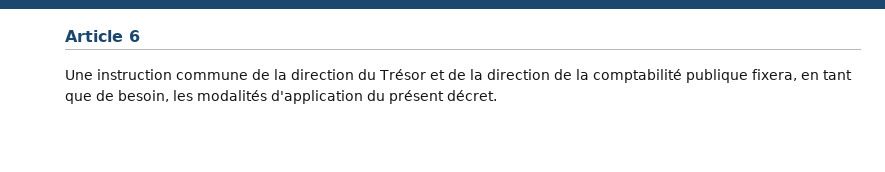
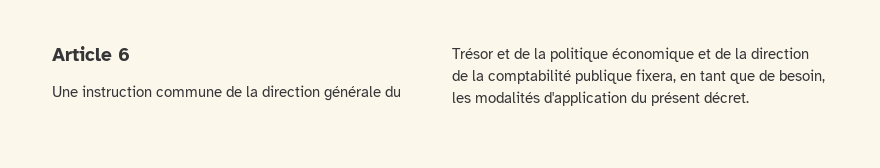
- Une instruction commune de la direction du Trésor et de la direction de la comptabilité publique fixera, en tant que de besoin, les modalités d'application du présent décret.
+ Une instruction commune de la direction générale du Trésor et de la politique économique et de la direction de la comptabilité publique fixera, en tant que de besoin, les modalités d'application du présent décret.

